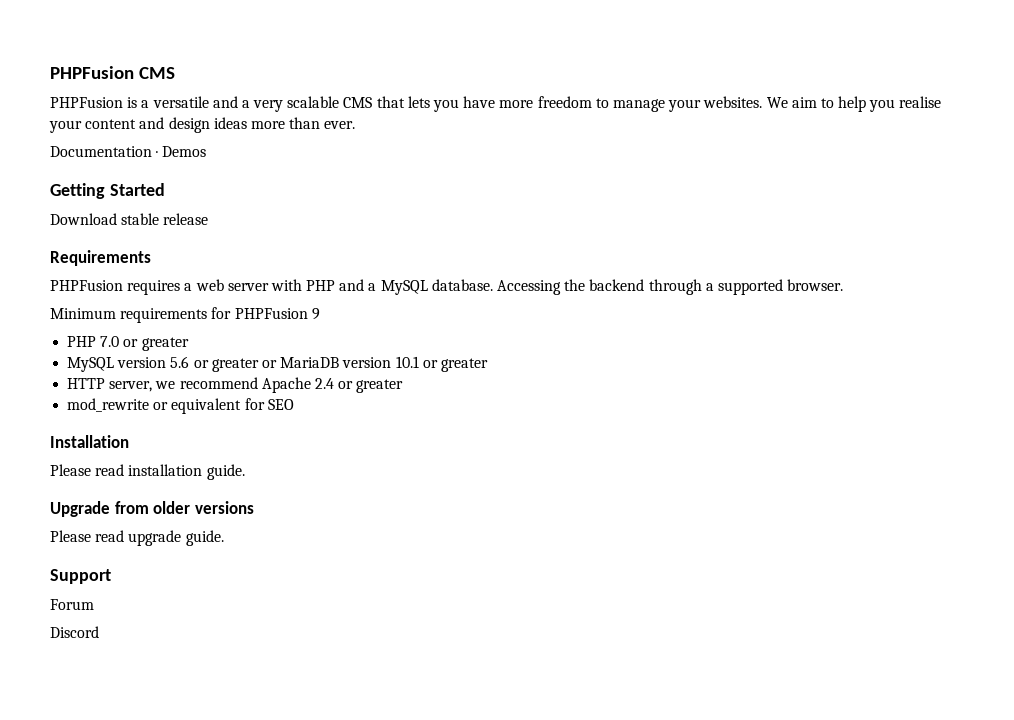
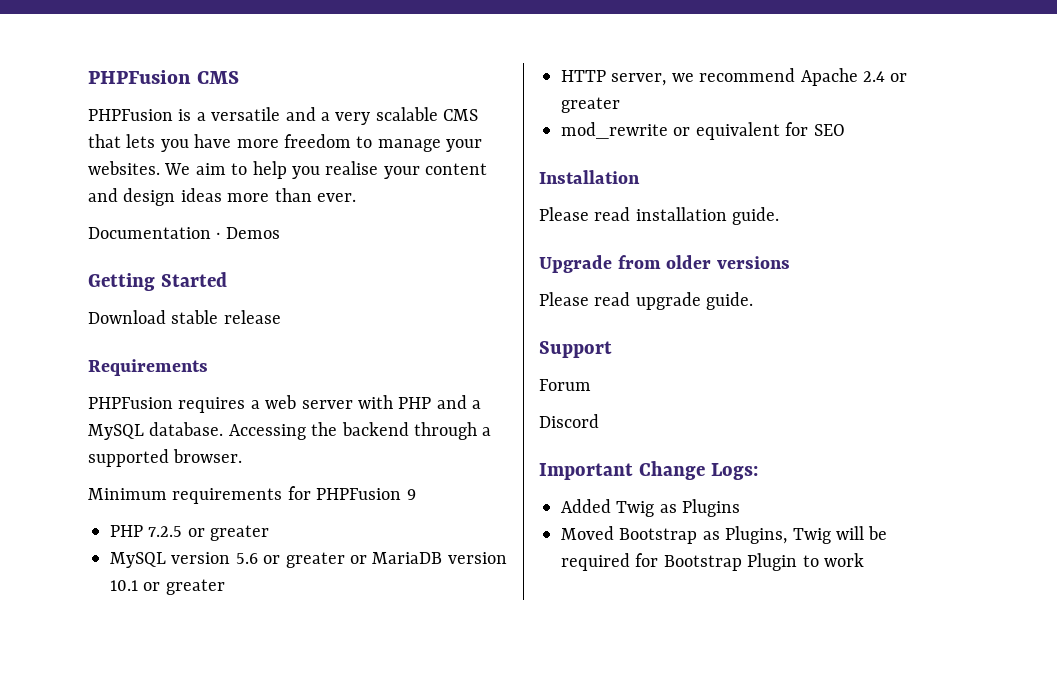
- PHP 7.0 or greater
+ PHP 7.2.5 or greater
+ Important Change Logs:
+ Added Twig as Plugins
+ Moved Bootstrap as Plugins, Twig will be required for Bootstrap Plugin to work

